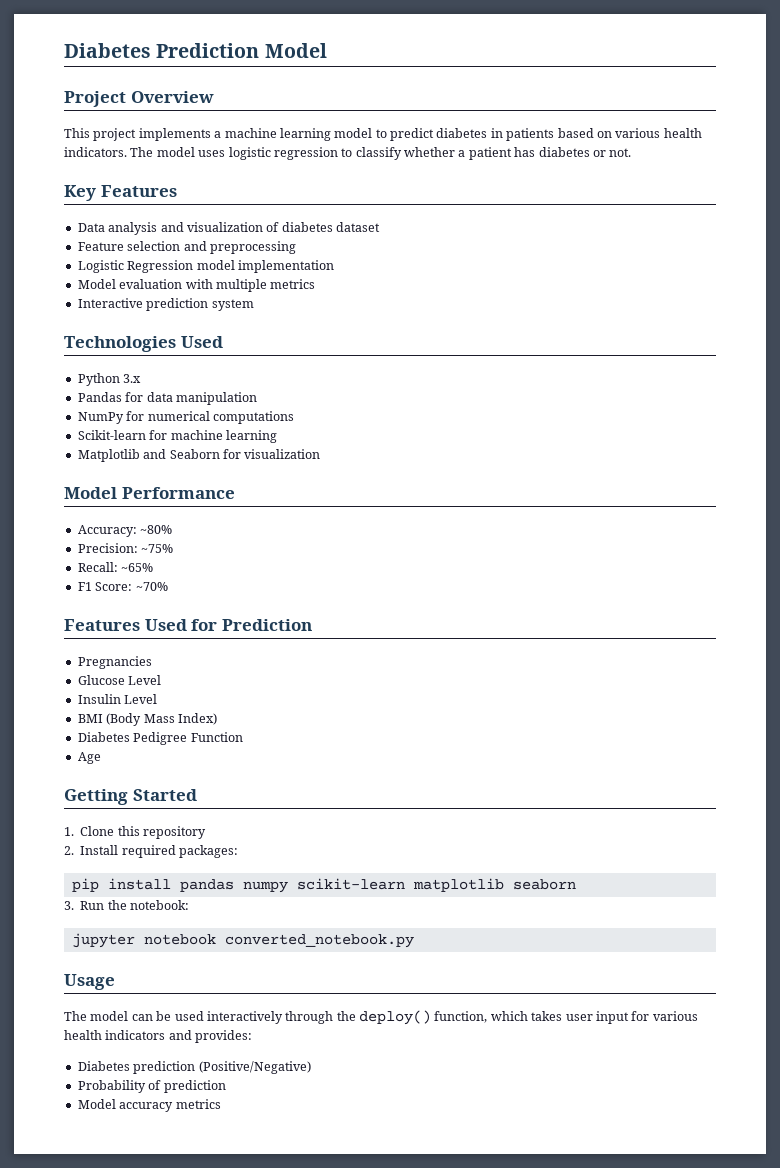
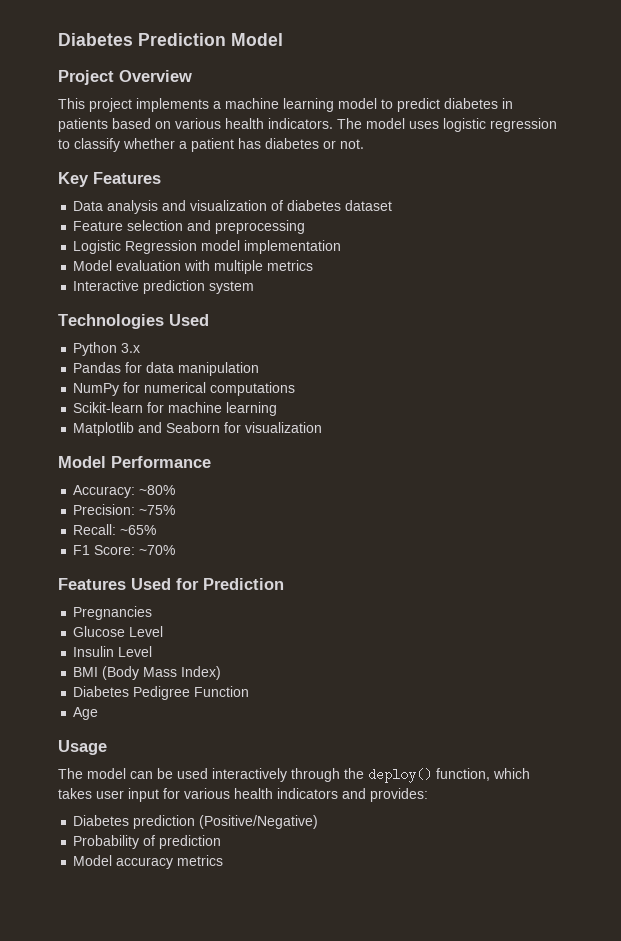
- Getting Started
- 1. Clone this repository
- 2. Install required packages:
- pip install pandas numpy scikit-learn matplotlib seaborn
- 3. Run the notebook:
- jupyter notebook converted_notebook.py

